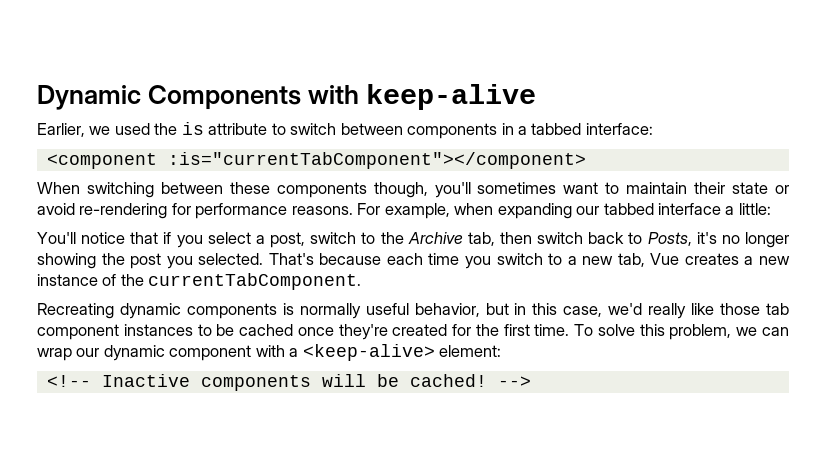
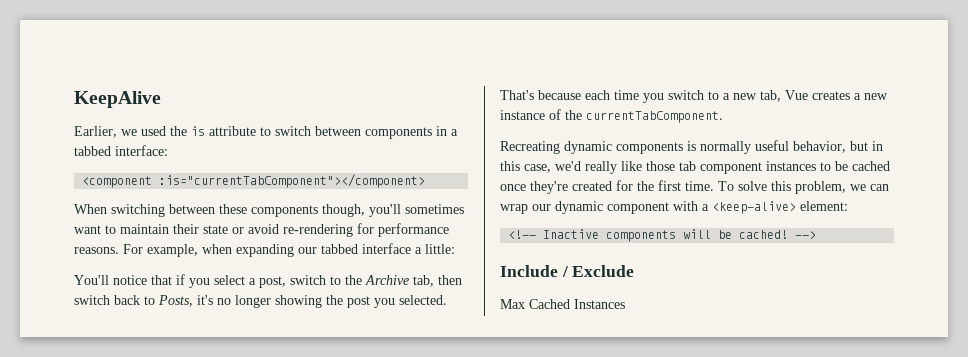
- Dynamic Components with keep-alive
+ KeepAlive
+ Include / Exclude
+ Max Cached Instances

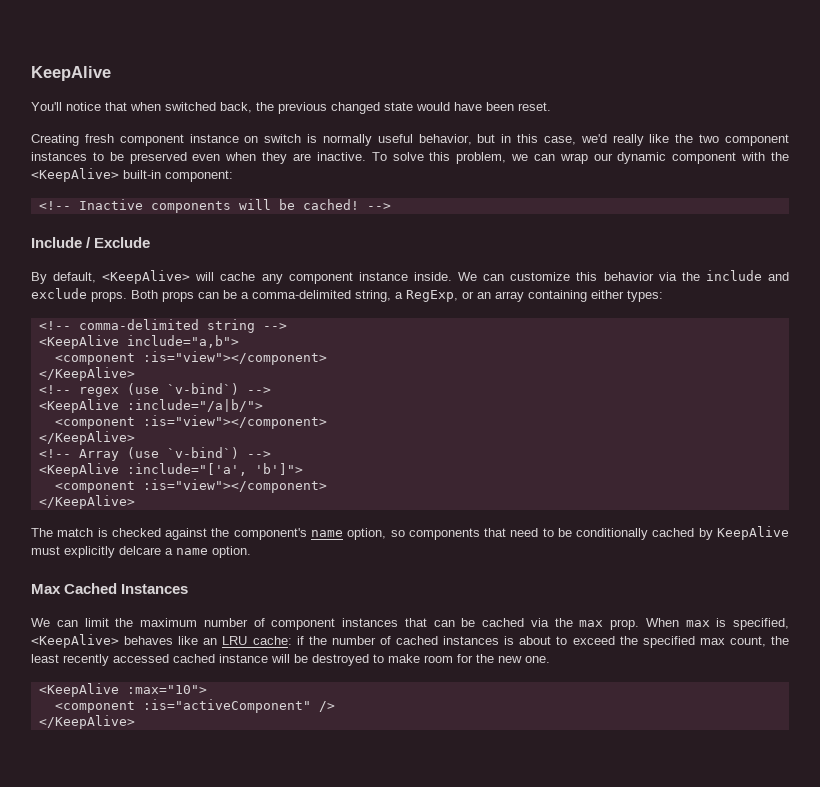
- Earlier, we used the is attribute to switch between components in a tabbed interface:
- <component :is="currentTabComponent"></component>
- When switching between these components though, you'll sometimes want to maintain their state or avoid re-rendering for performance reasons. For example, when expanding our tabbed interface a little:
- You'll notice that if you select a post, switch to the Archive tab, then switch back to Posts, it's no longer showing the post you selected. That's because each time you switch to a new tab, Vue creates a new instance of the currentTabComponent.
- Recreating dynamic components is normally useful behavior, but in this case, we'd really like those tab component instances to be cached once they're created for the first time.
+ You'll notice that when switched back, the previous changed state would have been reset.
+ Creating fresh component instance on switch is normally useful behavior, but in this case, we'd really like the two component instances to be preserved even when they are inactive.
- To solve this problem, we can wrap our dynamic component with a <keep-alive> element:
+ To solve this problem, we can wrap our dynamic component with the <KeepAlive> built-in component:
+ By default, <KeepAlive> will cache any component instance inside. We can customize this behavior via the include and exclude props. Both props can be a comma-delimited string, a RegExp, or an array containing either types:
+ <!-- comma-delimited string -->
+ <KeepAlive include="a,b">
+ <component :is="view"></component>
+ </KeepAlive>
+ <!-- regex (use `v-bind`) -->
+ <KeepAlive :include="/a|b/">
+ <component :is="view"></component>
+ </KeepAlive>
+ <!-- Array (use `v-bind`) -->
+ <KeepAlive :include="['a', 'b']">
+ <component :is="view"></component>
+ </KeepAlive>
+ The match is checked against the component's name option, so components that need to be conditionally cached by KeepAlive must explicitly delcare a name option.
  Max Cached Instances
+ We can limit the maximum number of component instances that can be cached via the max prop. When max is specified, <KeepAlive> behaves like an LRU cache: if the number of cached instances is about to exceed the specified max count, the least recently accessed cached instance will be destroyed to make room for the new one.
+ <KeepAlive :max="10">
+ <component :is="activeComponent" />
+ </KeepAlive>

